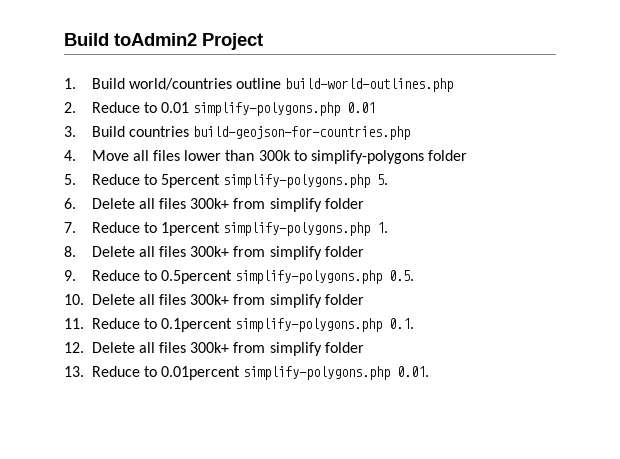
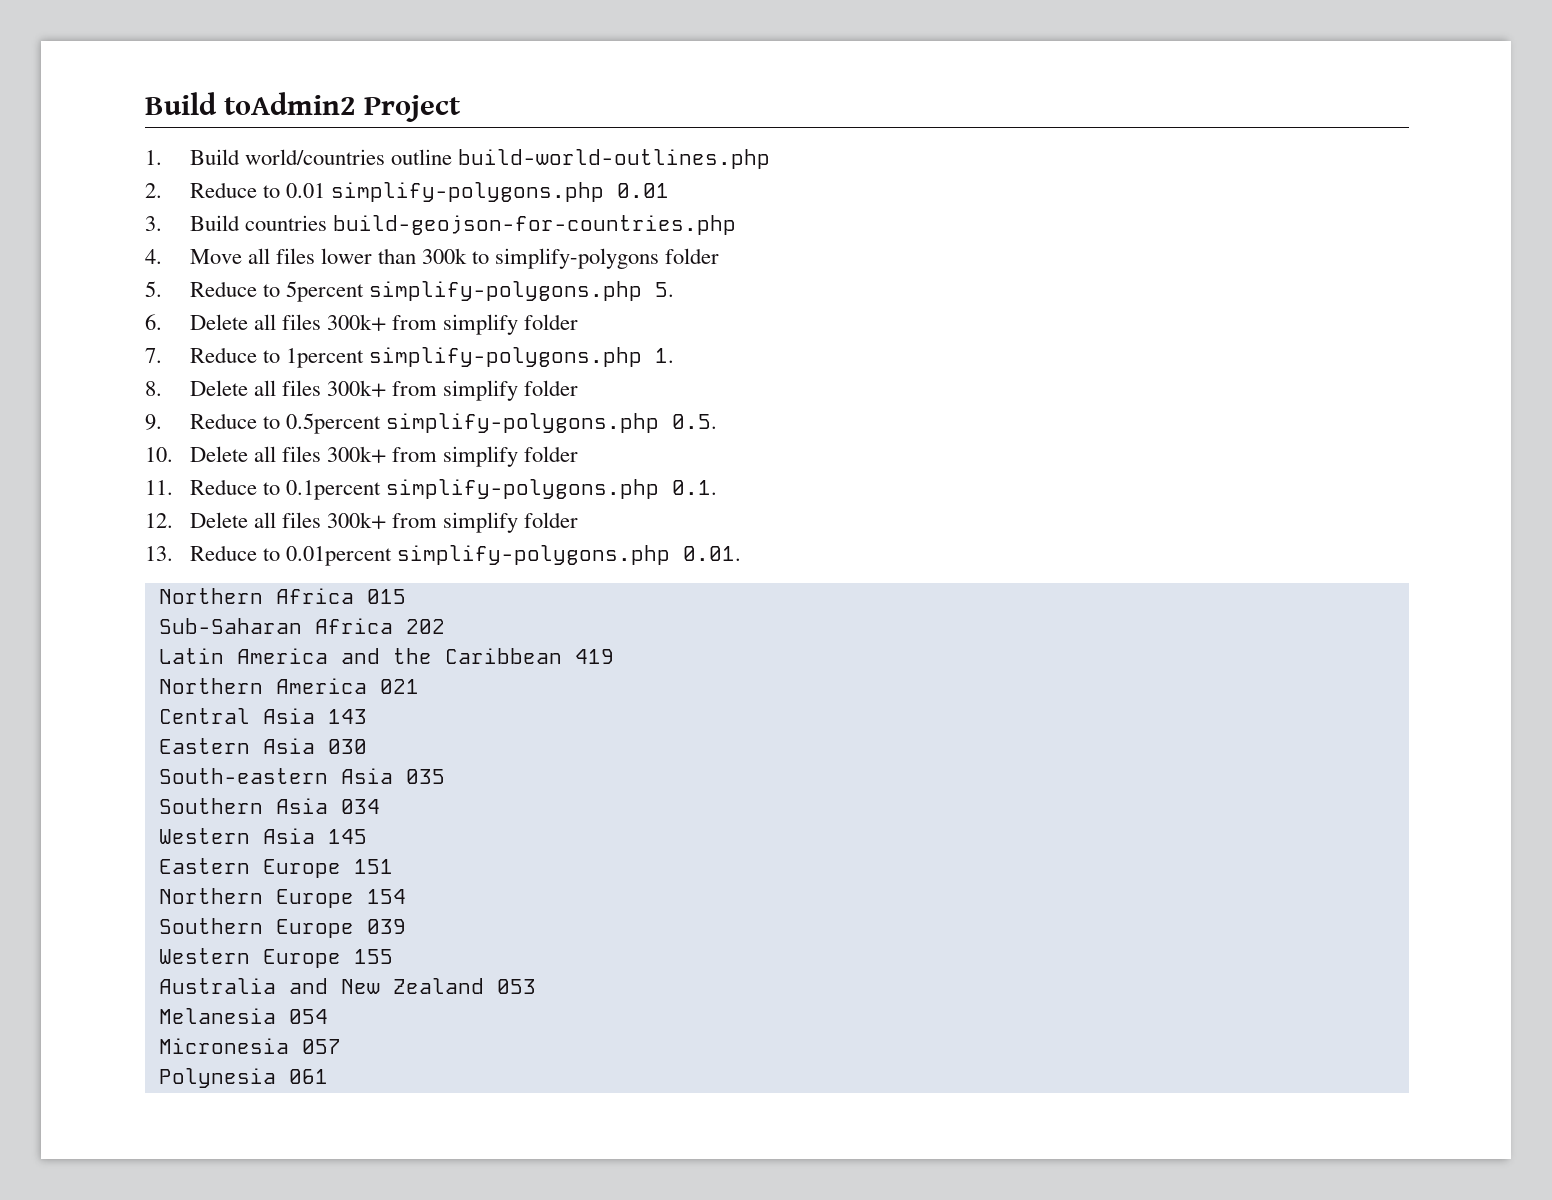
+ Northern Africa 015
+ Sub-Saharan Africa 202
+ Latin America and the Caribbean 419
+ Northern America 021
+ Central Asia 143
+ Eastern Asia 030
+ South-eastern Asia 035
+ Southern Asia 034
+ Western Asia 145
+ Eastern Europe 151
+ Northern Europe 154
+ Southern Europe 039
+ Western Europe 155
+ Australia and New Zealand 053
+ Melanesia 054
+ Micronesia 057
+ Polynesia 061

